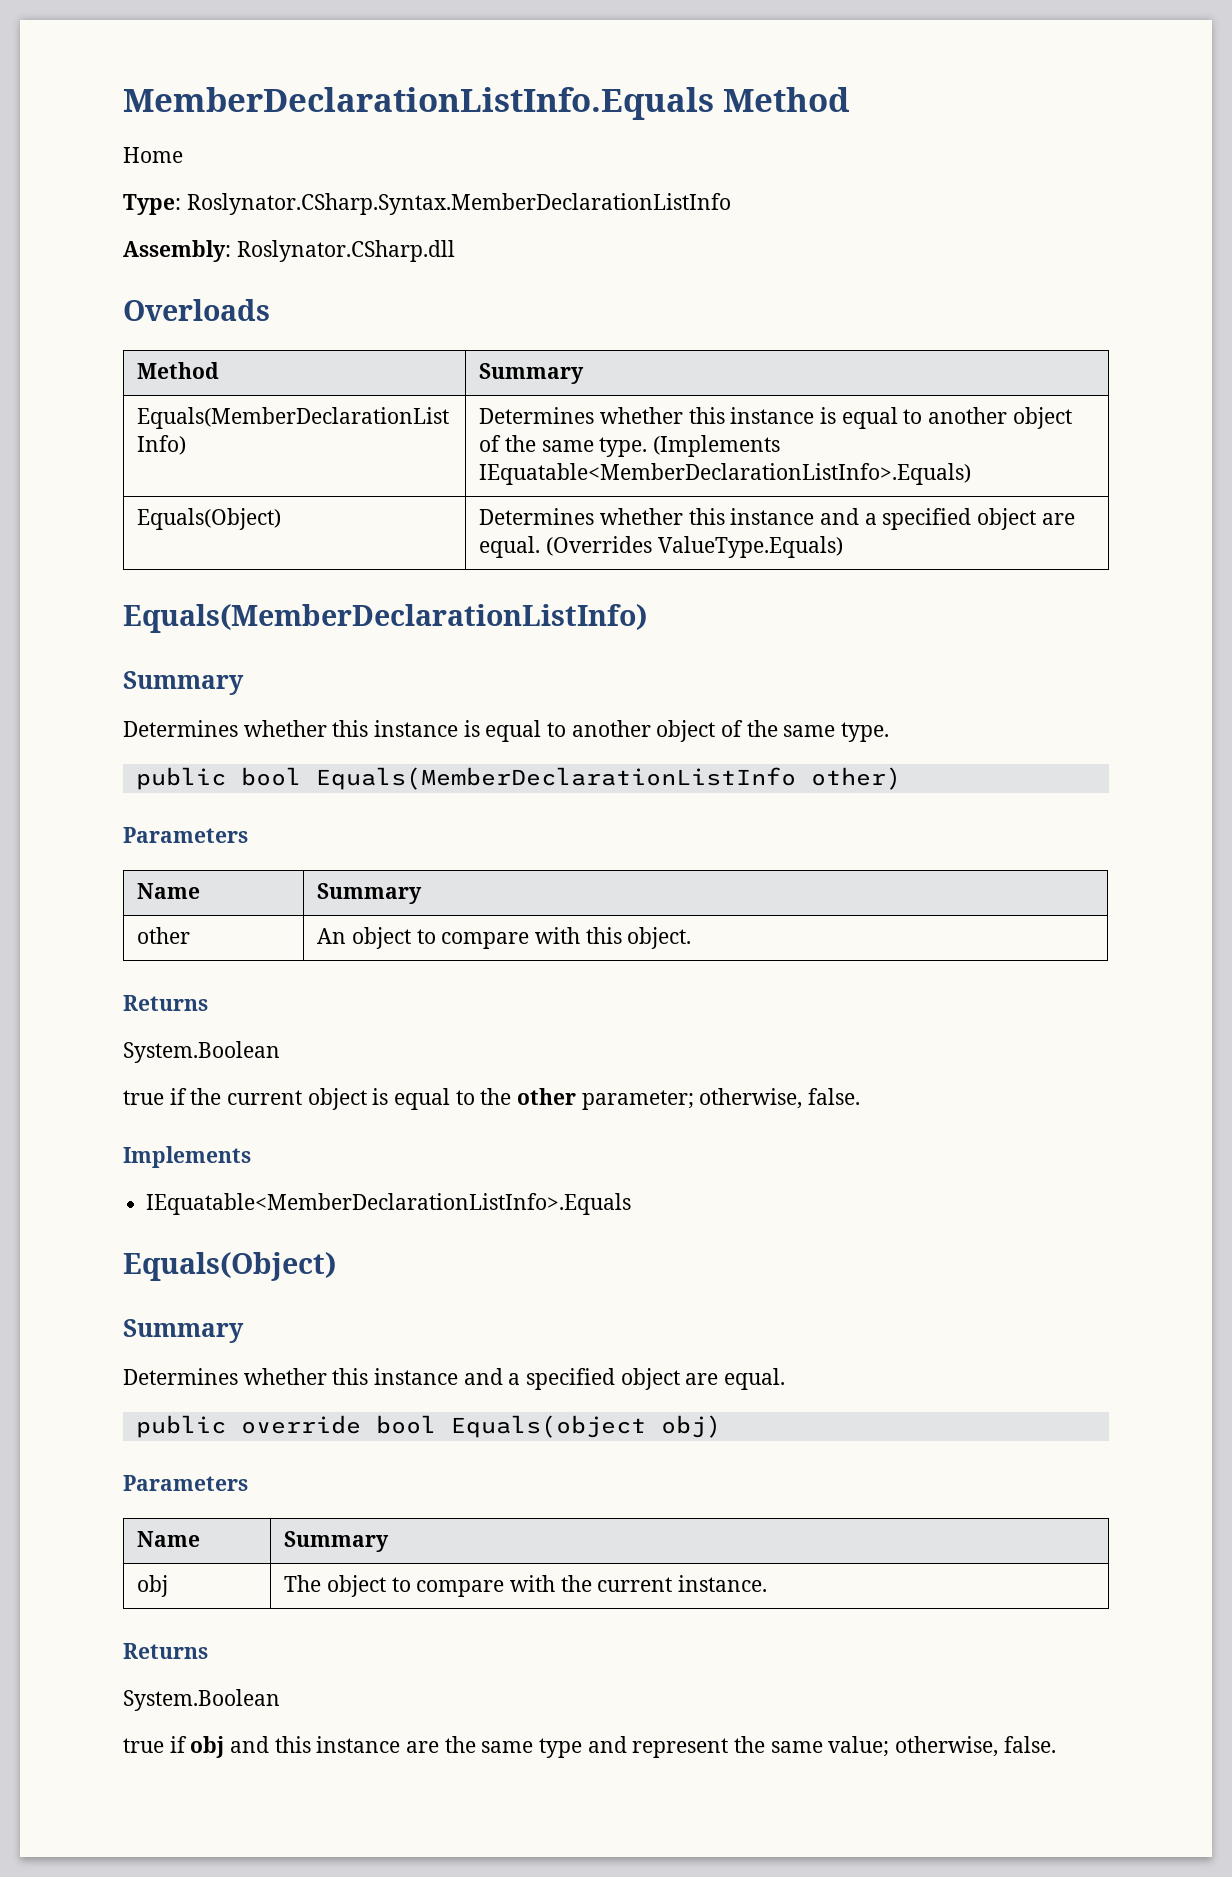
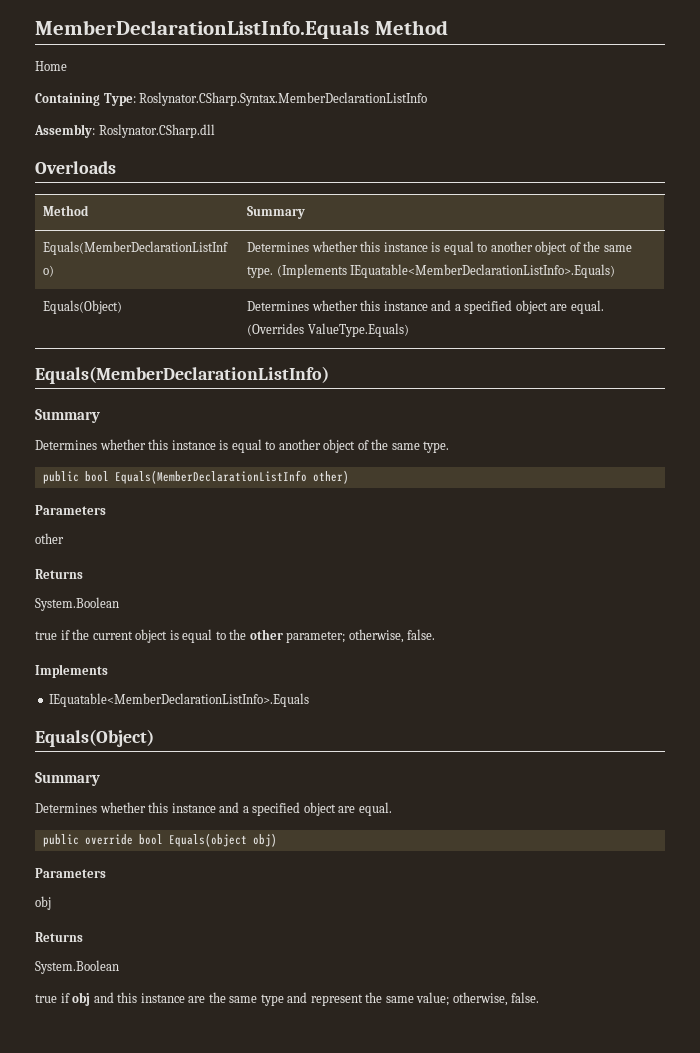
- Type: Roslynator.CSharp.Syntax.MemberDeclarationListInfo
+ Containing Type: Roslynator.CSharp.Syntax.MemberDeclarationListInfo
  public bool Equals(MemberDeclarationListInfo other)
  Parameters
- Name | Summary
- other | An object to compare with this object.
+ other
  public override bool Equals(object obj)
  Parameters
- Name | Summary
- obj | The object to compare with the current instance.
+ obj

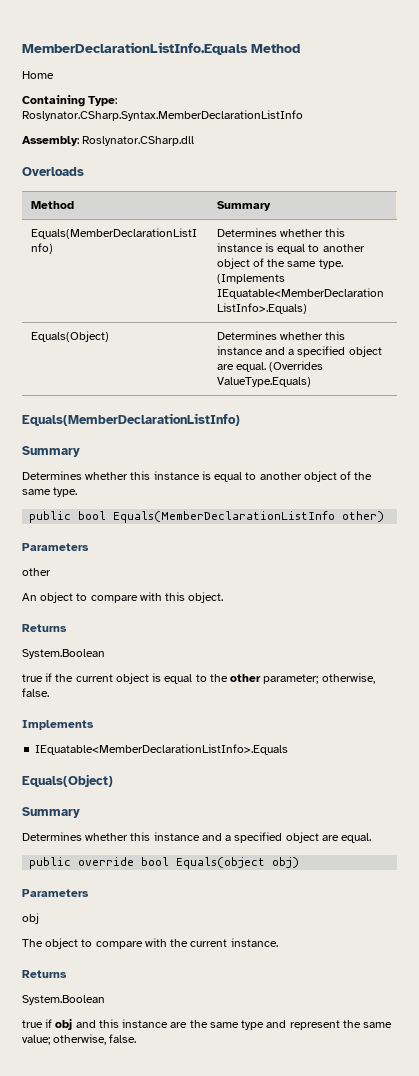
+ An object to compare with this object.
+ The object to compare with the current instance.

